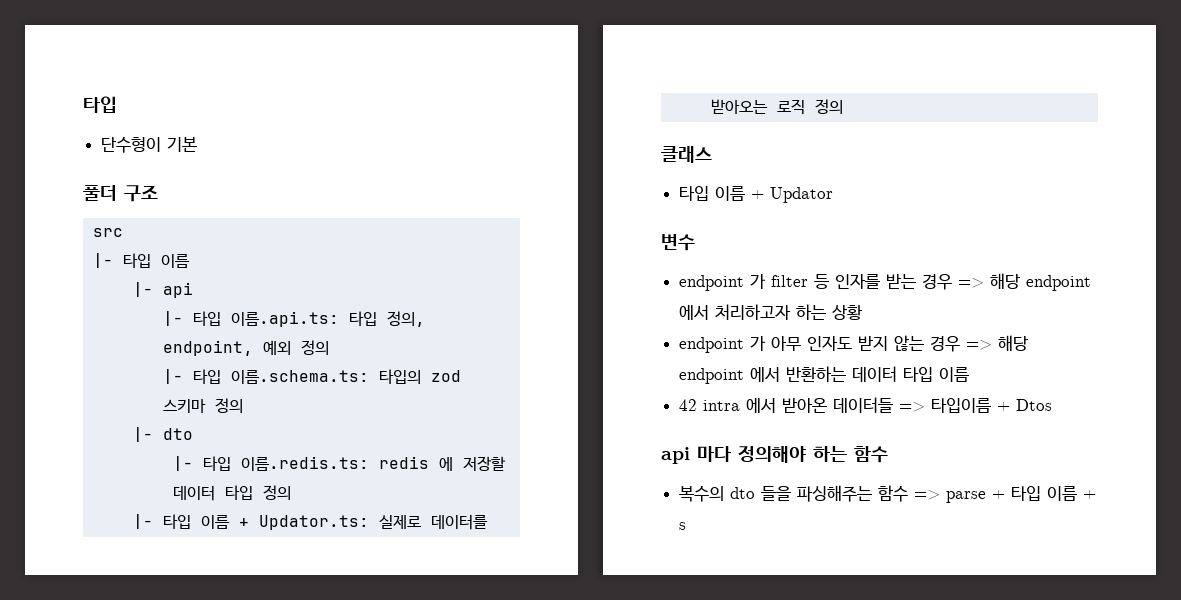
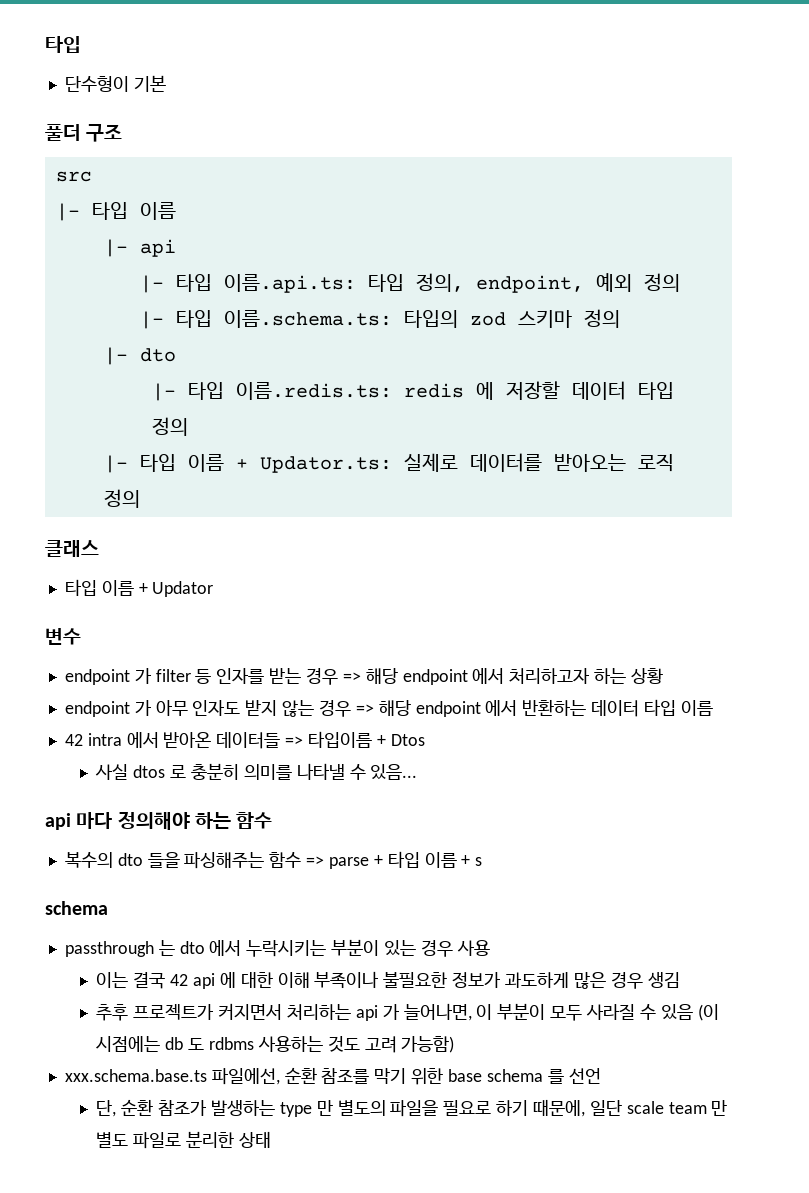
+ 사실 dtos 로 충분히 의미를 나타낼 수 있음...
  복수의 dto 들을 파싱해주는 함수 => parse + 타입 이름 + s
+ schema
+ passthrough 는 dto 에서 누락시키는 부분이 있는 경우 사용
+ 이는 결국 42 api 에 대한 이해 부족이나 불필요한 정보가 과도하게 많은 경우 생김
+ 추후 프로젝트가 커지면서 처리하는 api 가 늘어나면, 이 부분이 모두 사라질 수 있음 (이 시점에는 db 도 rdbms 사용하는 것도 고려 가능함)
+ xxx.schema.base.ts 파일에선, 순환 참조를 막기 위한 base schema 를 선언
+ 단, 순환 참조가 발생하는 type 만 별도의 파일을 필요로 하기 때문에, 일단 scale team 만 별도 파일로 분리한 상태

